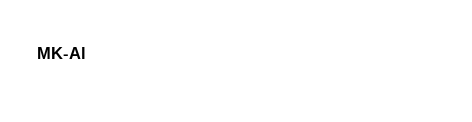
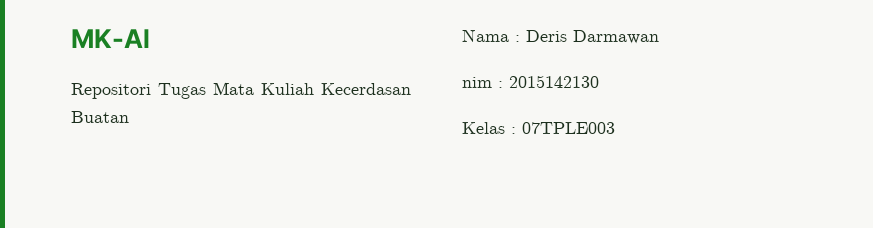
+ Repositori Tugas Mata Kuliah Kecerdasan Buatan
+ Nama : Deris Darmawan
+ nim : 2015142130
+ Kelas : 07TPLE003

